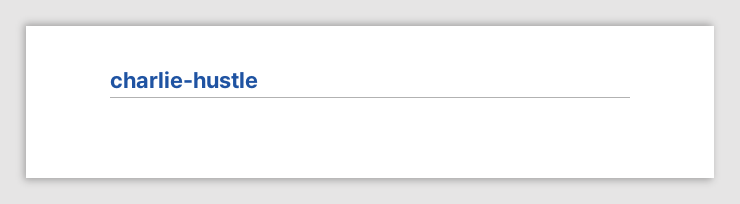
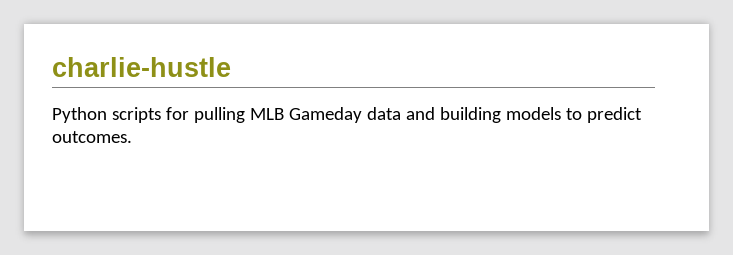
+ Python scripts for pulling MLB Gameday data and building models to predict outcomes.

